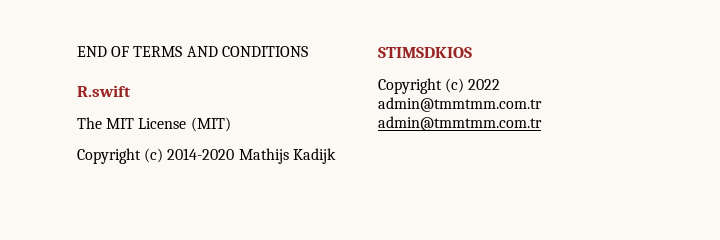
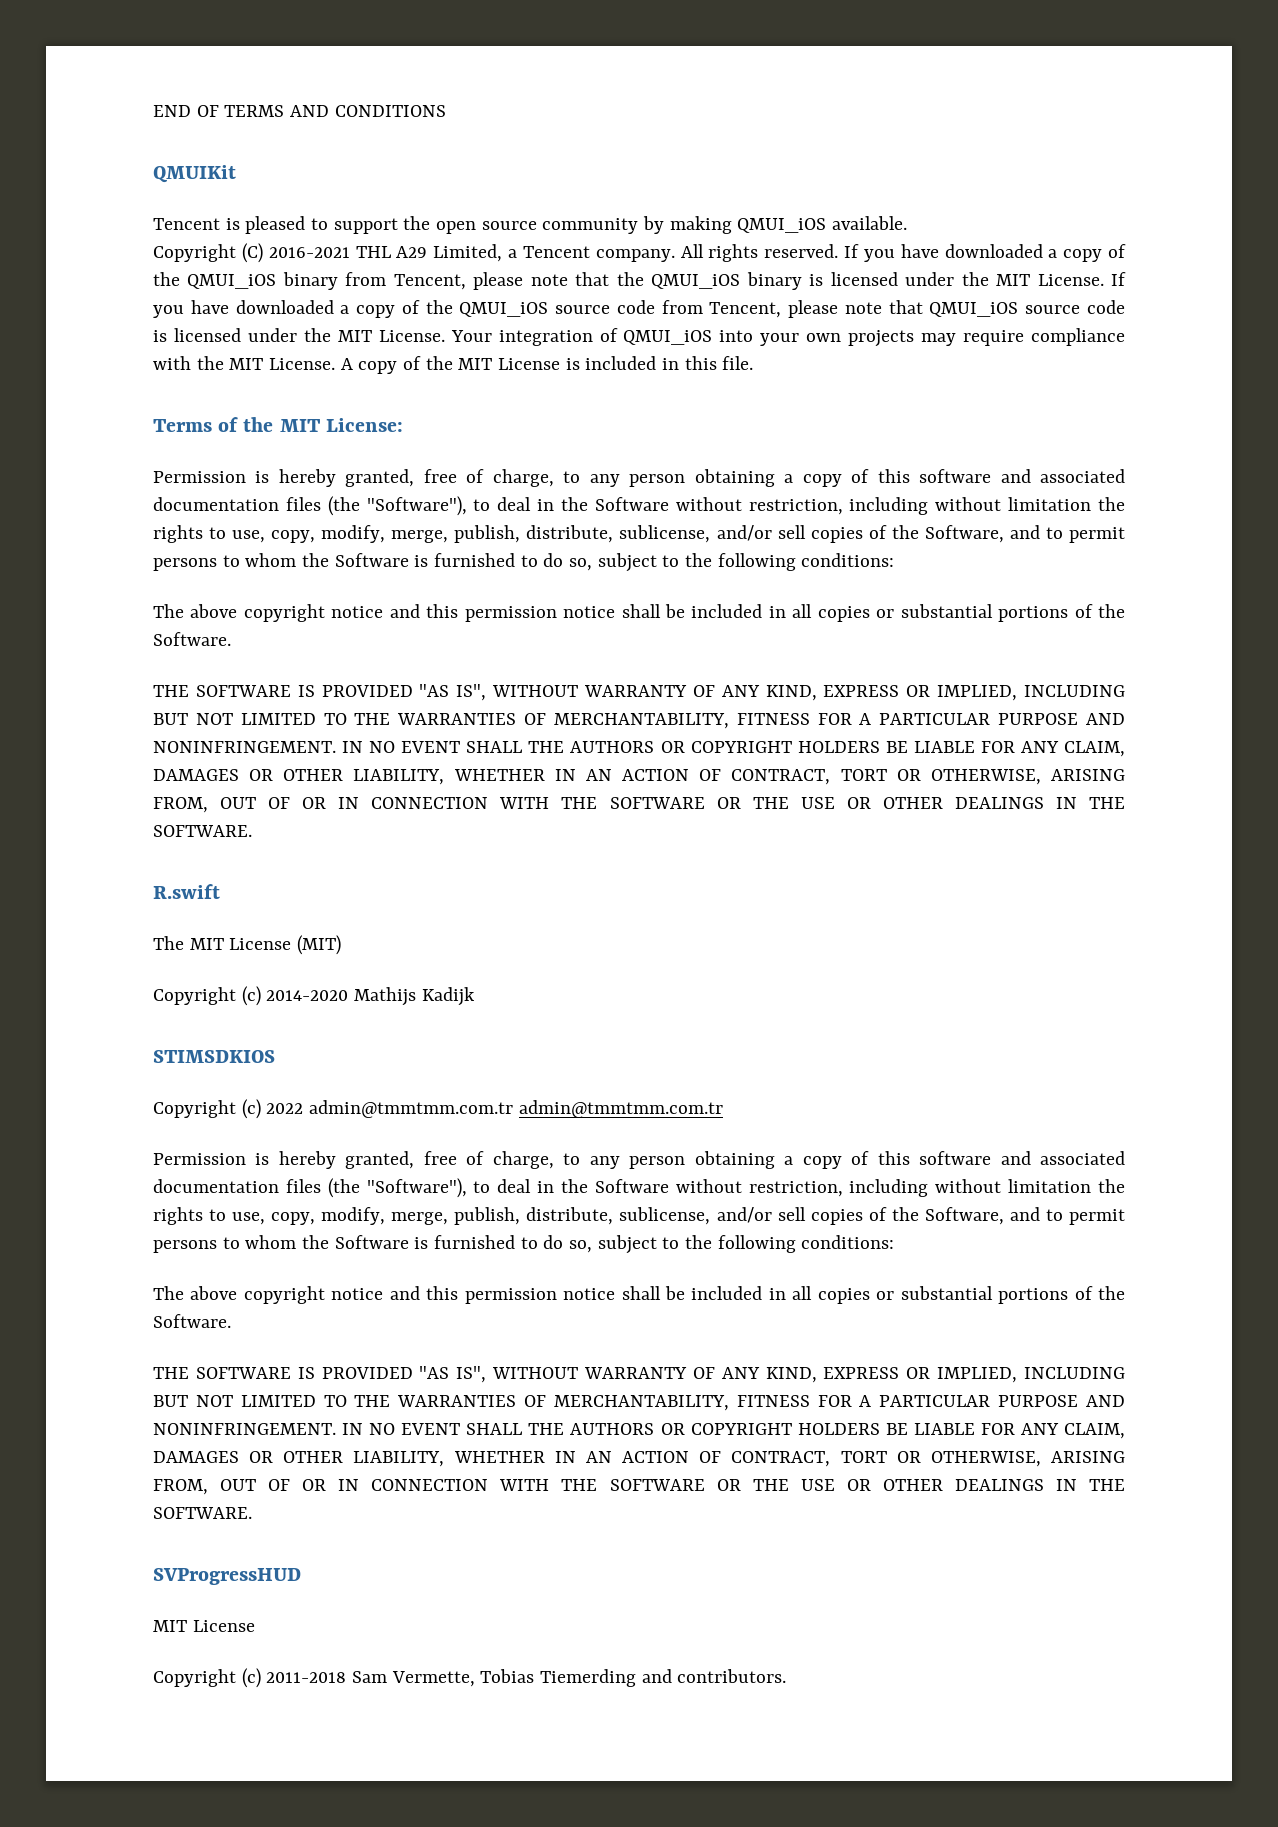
+ QMUIKit
+ Tencent is pleased to support the open source community by making QMUI_iOS available.
+ Copyright (C) 2016-2021 THL A29 Limited, a Tencent company. All rights reserved. If you have downloaded a copy of the QMUI_iOS binary from Tencent, please note that the QMUI_iOS binary is licensed under the MIT License. If you have downloaded a copy of the QMUI_iOS source code from Tencent, please note that QMUI_iOS source code is licensed under the MIT License. Your integration of QMUI_iOS into your own projects may require compliance with the MIT License. A copy of the MIT License is included in this file.
+ Terms of the MIT License:
+ Permission is hereby granted, free of charge, to any person obtaining a copy of this software and associated documentation files (the "Software"), to deal in the Software without restriction, including without limitation the rights to use, copy, modify, merge, publish, distribute, sublicense, and/or sell copies of the Software, and to permit persons to whom the Software is furnished to do so, subject to the following conditions:
+ The above copyright notice and this permission notice shall be included in all copies or substantial portions of the Software.
+ THE SOFTWARE IS PROVIDED "AS IS", WITHOUT WARRANTY OF ANY KIND, EXPRESS OR IMPLIED, INCLUDING BUT NOT LIMITED TO THE WARRANTIES OF MERCHANTABILITY, FITNESS FOR A PARTICULAR PURPOSE AND NONINFRINGEMENT. IN NO EVENT SHALL THE AUTHORS OR COPYRIGHT HOLDERS BE LIABLE FOR ANY CLAIM, DAMAGES OR OTHER LIABILITY, WHETHER IN AN ACTION OF CONTRACT, TORT OR OTHERWISE, ARISING FROM, OUT OF OR IN CONNECTION WITH THE SOFTWARE OR THE USE OR OTHER DEALINGS IN THE SOFTWARE.
  Copyright (c) 2022 admin@tmmtmm.com.tr admin@tmmtmm.com.tr
+ Permission is hereby granted, free of charge, to any person obtaining a copy of this software and associated documentation files (the "Software"), to deal in the Software without restriction, including without limitation the rights to use, copy, modify, merge, publish, distribute, sublicense, and/or sell copies of the Software, and to permit persons to whom the Software is furnished to do so, subject to the following conditions:
+ The above copyright notice and this permission notice shall be included in all copies or substantial portions of the Software.
+ THE SOFTWARE IS PROVIDED "AS IS", WITHOUT WARRANTY OF ANY KIND, EXPRESS OR IMPLIED, INCLUDING BUT NOT LIMITED TO THE WARRANTIES OF MERCHANTABILITY, FITNESS FOR A PARTICULAR PURPOSE AND NONINFRINGEMENT. IN NO EVENT SHALL THE AUTHORS OR COPYRIGHT HOLDERS BE LIABLE FOR ANY CLAIM, DAMAGES OR OTHER LIABILITY, WHETHER IN AN ACTION OF CONTRACT, TORT OR OTHERWISE, ARISING FROM, OUT OF OR IN CONNECTION WITH THE SOFTWARE OR THE USE OR OTHER DEALINGS IN THE SOFTWARE.
+ SVProgressHUD
+ MIT License
+ Copyright (c) 2011-2018 Sam Vermette, Tobias Tiemerding and contributors.

